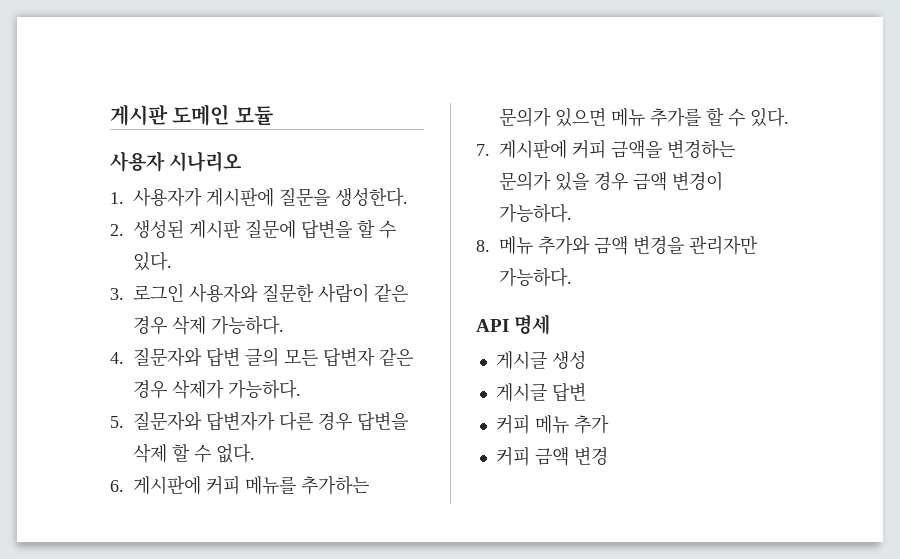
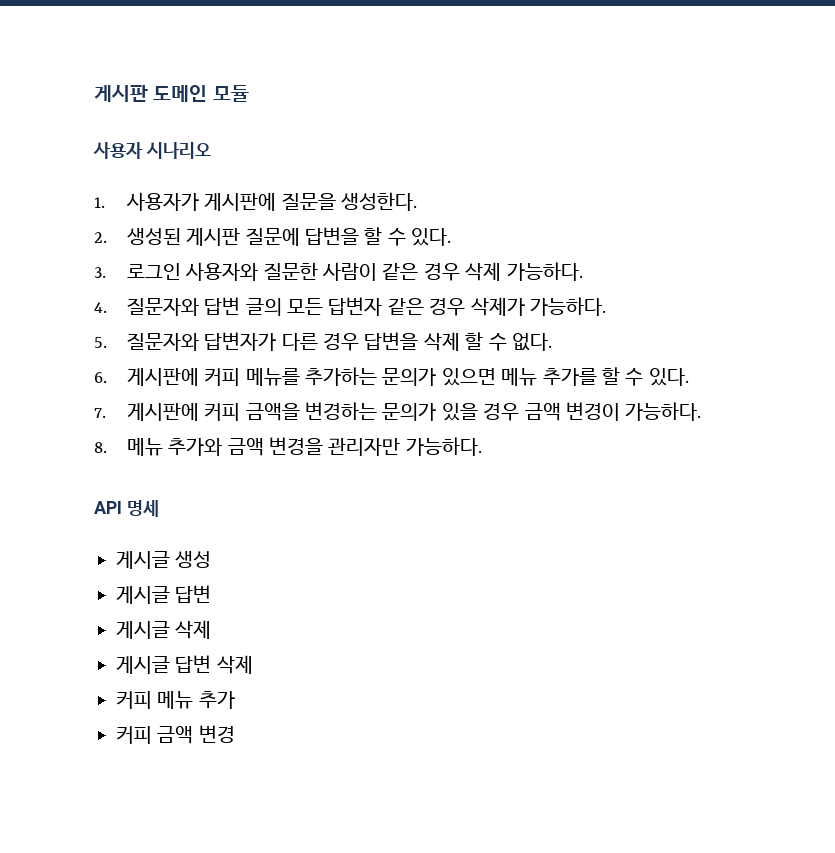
+ 게시글 삭제
+ 게시글 답변 삭제

